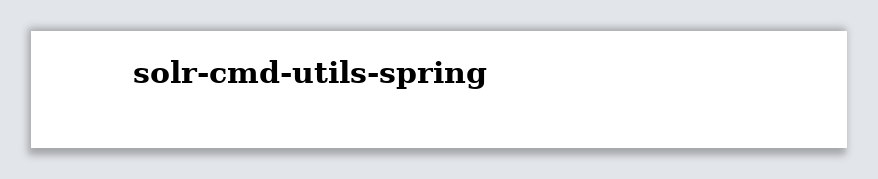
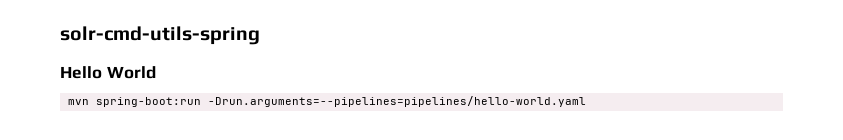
+ Hello World
+ mvn spring-boot:run -Drun.arguments=--pipelines=pipelines/hello-world.yaml

